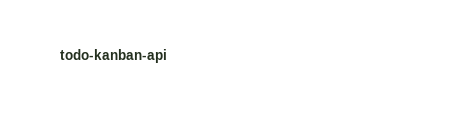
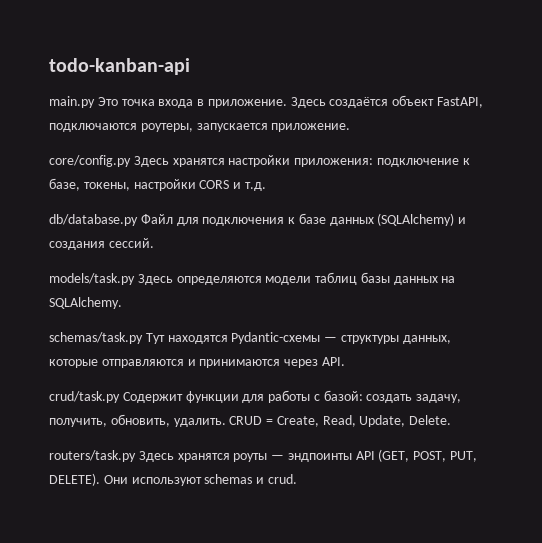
+ main.py Это точка входа в приложение. Здесь создаётся объект FastAPI, подключаются роутеры, запускается приложение.
+ core/config.py Здесь хранятся настройки приложения: подключение к базе, токены, настройки CORS и т.д.
+ db/database.py Файл для подключения к базе данных (SQLAlchemy) и создания сессий.
+ models/task.py Здесь определяются модели таблиц базы данных на SQLAlchemy.
+ schemas/task.py Тут находятся Pydantic-схемы — структуры данных, которые отправляются и принимаются через API.
+ crud/task.py Содержит функции для работы с базой: создать задачу, получить, обновить, удалить. CRUD = Create, Read, Update, Delete.
+ routers/task.py Здесь хранятся роуты — эндпоинты API (GET, POST, PUT, DELETE). Они используют schemas и crud.

